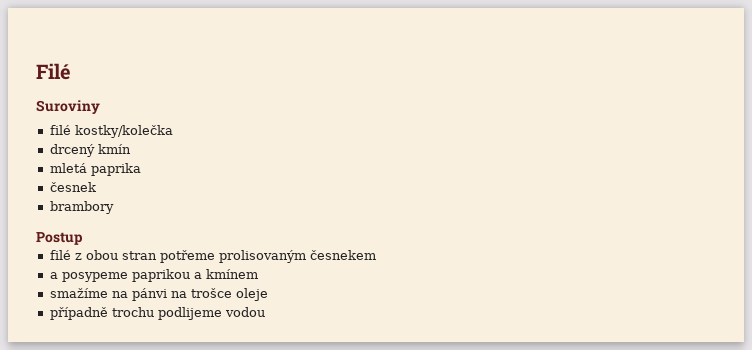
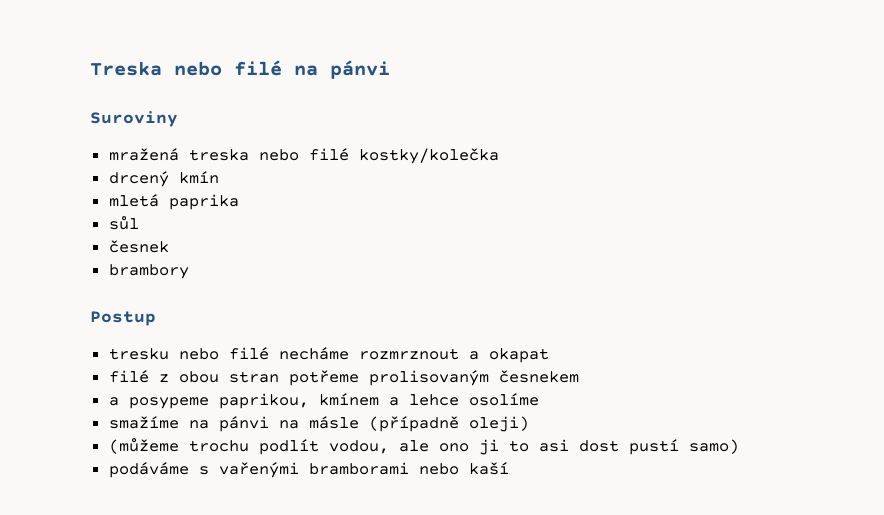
- Filé
+ Treska nebo filé na pánvi
  Suroviny
- filé kostky/kolečka
+ mražená treska nebo filé kostky/kolečka
+ sůl
+ tresku nebo filé necháme rozmrznout a okapat
- a posypeme paprikou a kmínem
+ a posypeme paprikou, kmínem a lehce osolíme
- smažíme na pánvi na trošce oleje
- případně trochu podlijeme vodou
+ smažíme na pánvi na másle (případně oleji)
+ (můžeme trochu podlít vodou, ale ono ji to asi dost pustí samo)
+ podáváme s vařenými bramborami nebo kaší

